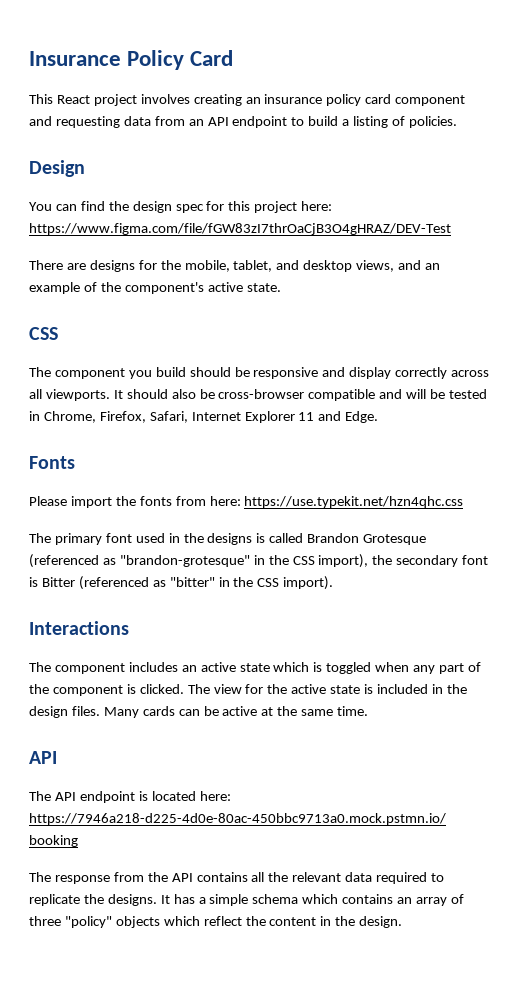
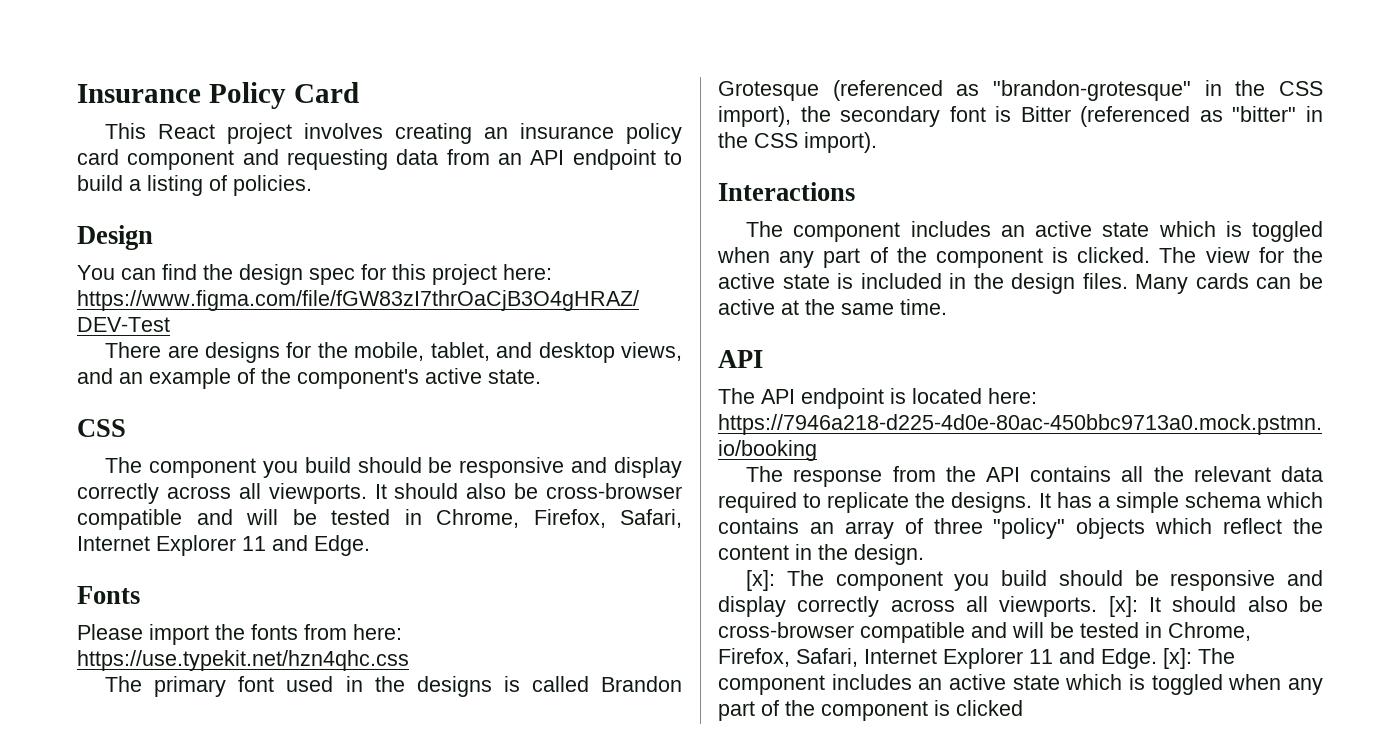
+ [x]: The component you build should be responsive and display correctly across all viewports. [x]: It should also be cross-browser compatible and will be tested in Chrome, Firefox, Safari, Internet Explorer 11 and Edge. [x]: The component includes an active state which is toggled when any part of the component is clicked

